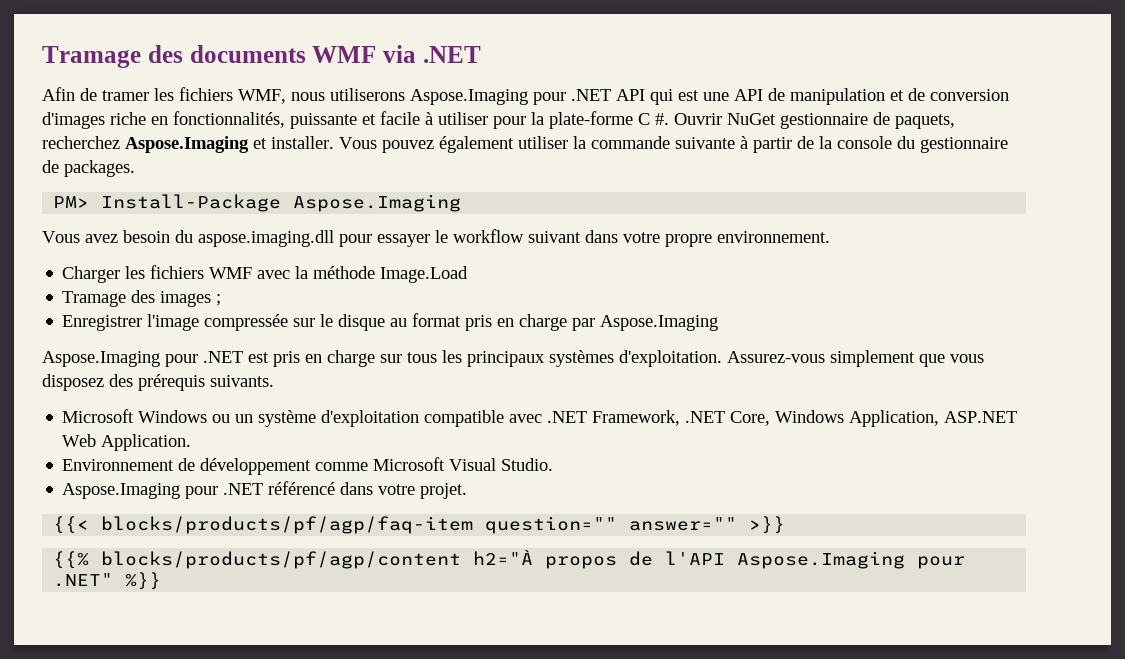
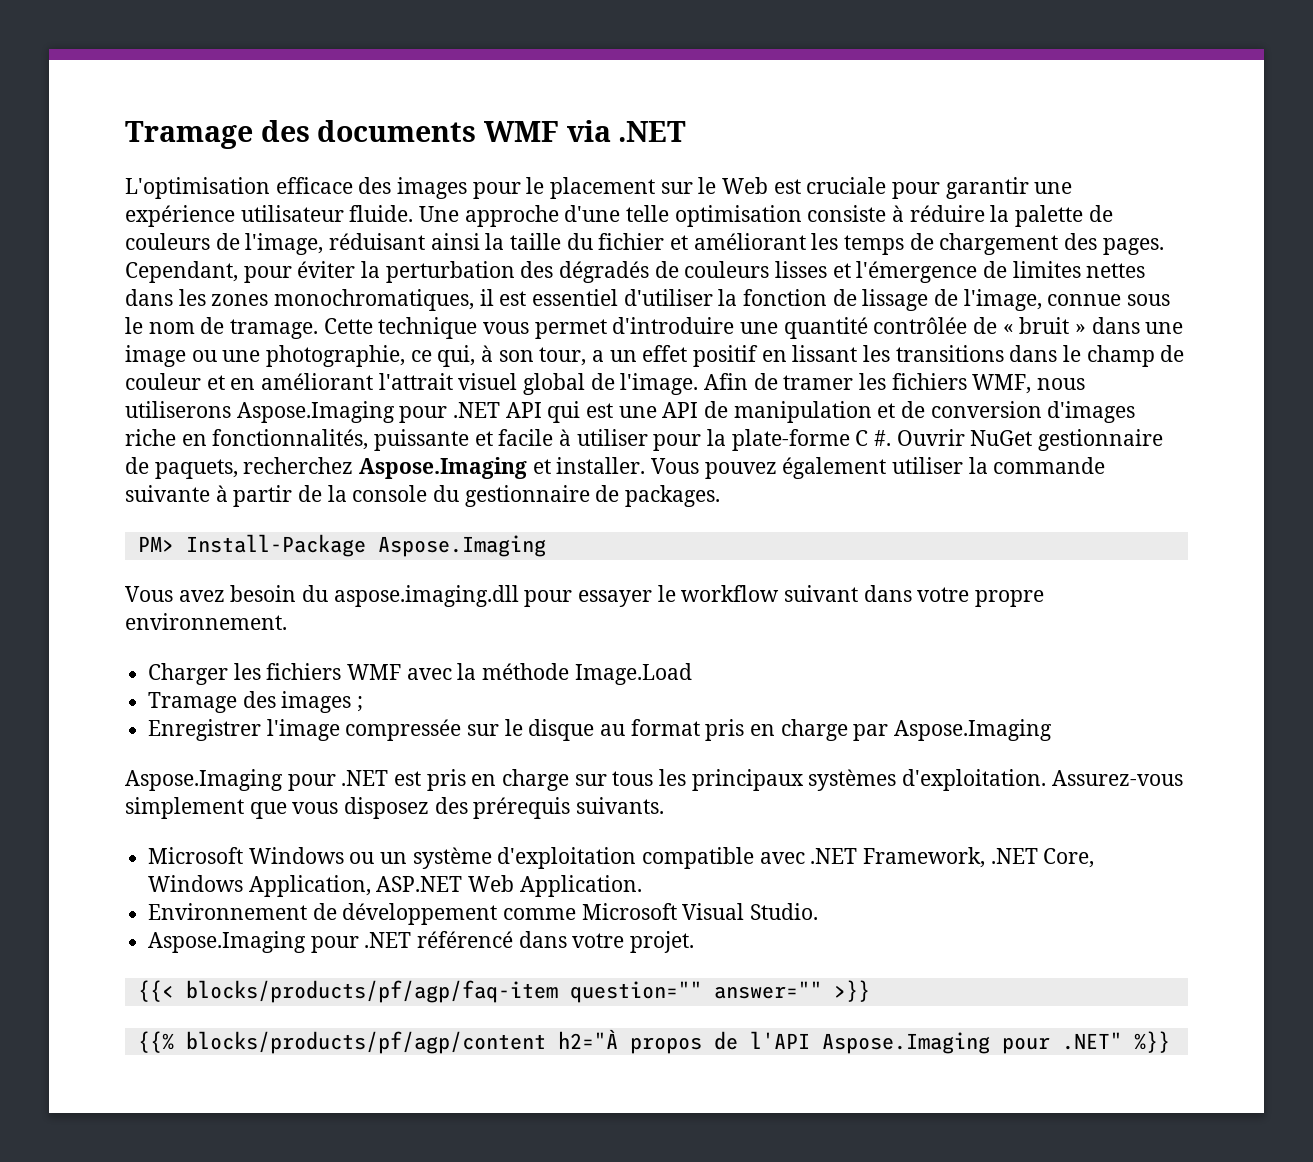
+ L'optimisation efficace des images pour le placement sur le Web est cruciale pour garantir une expérience utilisateur fluide. Une approche d'une telle optimisation consiste à réduire la palette de couleurs de l'image, réduisant ainsi la taille du fichier et améliorant les temps de chargement des pages. Cependant, pour éviter la perturbation des dégradés de couleurs lisses et l'émergence de limites nettes dans les zones monochromatiques, il est essentiel d'utiliser la fonction de lissage de l'image, connue sous le nom de tramage. Cette technique vous permet d'introduire une quantité contrôlée de « bruit » dans une image ou une photographie, ce qui, à son tour, a un effet positif en lissant les transitions dans le champ de couleur et en améliorant l'attrait visuel global de l'image.

